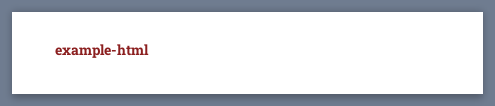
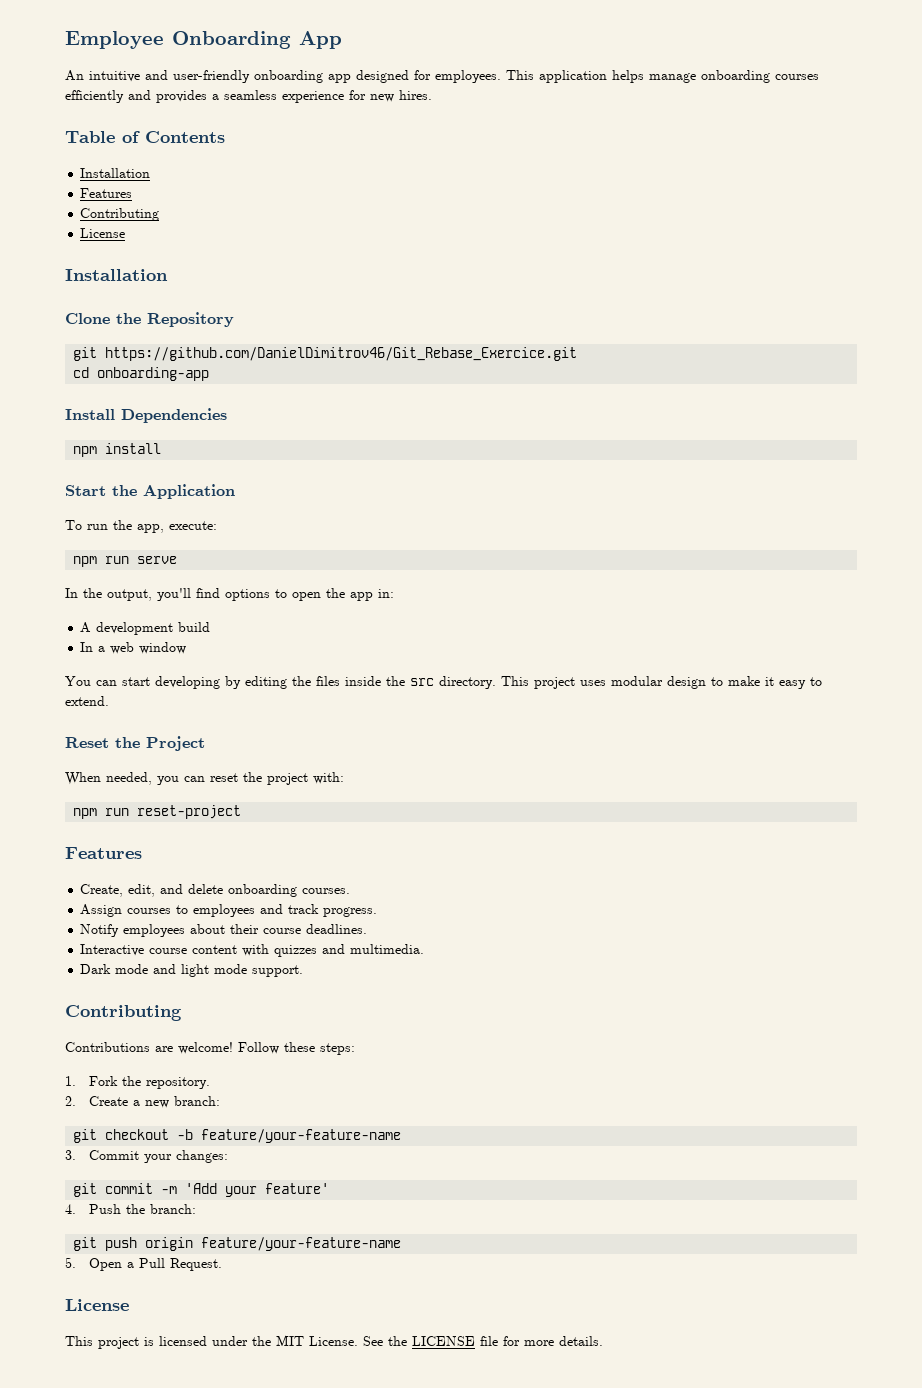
- example-html
+ Employee Onboarding App
+ An intuitive and user-friendly onboarding app designed for employees. This application helps manage onboarding courses efficiently and provides a seamless experience for new hires.
+ Table of Contents
+ Installation
+ Features
+ Contributing
+ License
+ Installation
+ Clone the Repository
+ git https://github.com/DanielDimitrov46/Git_Rebase_Exercice.git
+ cd onboarding-app
+ Install Dependencies
+ npm install
+ Start the Application
+ To run the app, execute:
+ npm run serve
+ In the output, you'll find options to open the app in:
+ A development build
+ In a web window
+ You can start developing by editing the files inside the src directory. This project uses modular design to make it easy to extend.
+ Reset the Project
+ When needed, you can reset the project with:
+ npm run reset-project
+ Features
+ Create, edit, and delete onboarding courses.
+ Assign courses to employees and track progress.
+ Notify employees about their course deadlines.
+ Interactive course content with quizzes and multimedia.
+ Dark mode and light mode support.
+ Contributing
+ Contributions are welcome! Follow these steps:
+ 1. Fork the repository.
+ 2. Create a new branch:
+ git checkout -b feature/your-feature-name
+ 3. Commit your changes:
+ git commit -m 'Add your feature'
+ 4. Push the branch:
+ git push origin feature/your-feature-name
+ 5. Open a Pull Request.
+ License
+ This project is licensed under the MIT License. See the LICENSE file for more details.

